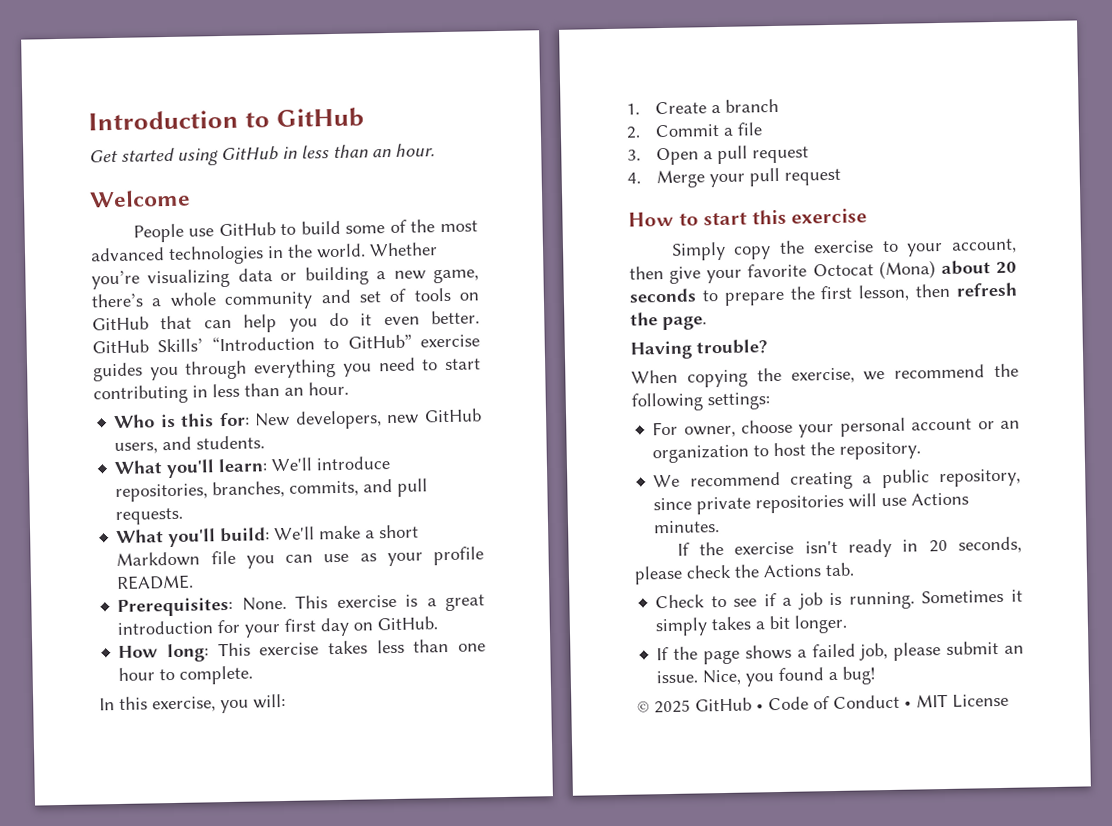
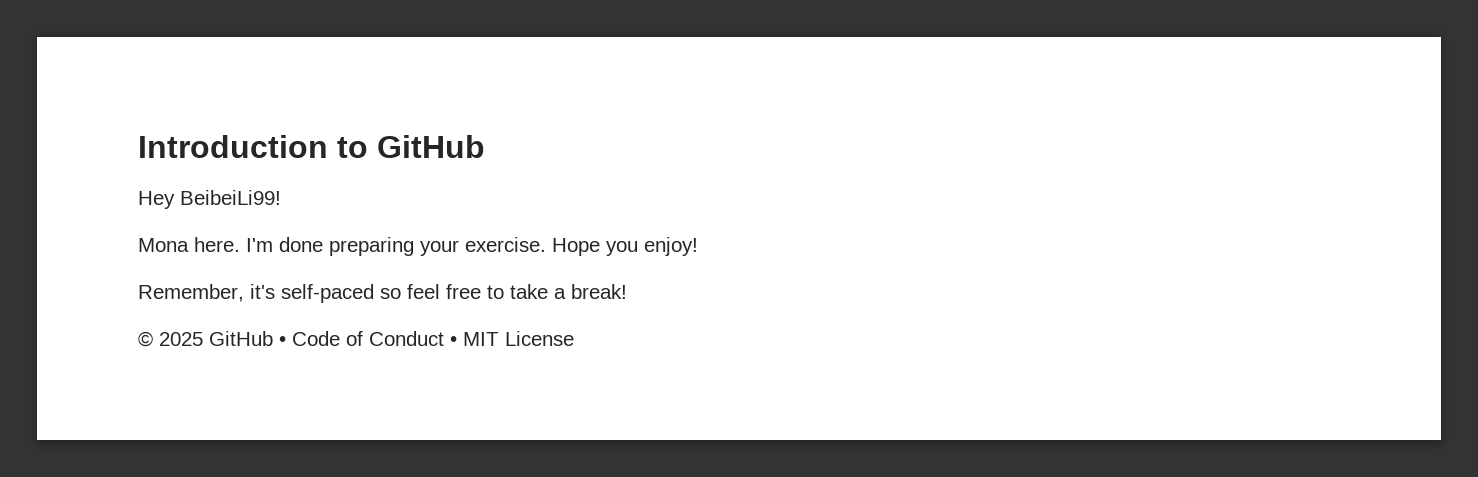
- Get started using GitHub in less than an hour.
- Welcome
- People use GitHub to build some of the most advanced technologies in the world. Whether you’re visualizing data or building a new game, there’s a whole community and set of tools on GitHub that can help you do it even better. GitHub Skills’ “Introduction to GitHub” exercise guides you through everything you need to start contributing in less than an hour.
- Who is this for: New developers, new GitHub users, and students.
- What you'll learn: We'll introduce repositories, branches, commits, and pull requests.
- What you'll build: We'll make a short Markdown file you can use as your profile README.
- Prerequisites: None. This exercise is a great introduction for your first day on GitHub.
- How long: This exercise takes less than one hour to complete.
- In this exercise, you will:
- 1. Create a branch
- 2. Commit a file
- 3. Open a pull request
- 4. Merge your pull request
- How to start this exercise
- Simply copy the exercise to your account, then give your favorite Octocat (Mona) about 20 seconds to prepare the first lesson, then refresh the page.
- Having trouble?
- When copying the exercise, we recommend the following settings:
- For owner, choose your personal account or an organization to host the repository.
- We recommend creating a public repository, since private repositories will use Actions minutes.
- If the exercise isn't ready in 20 seconds, please check the Actions tab.
- Check to see if a job is running. Sometimes it simply takes a bit longer.
- If the page shows a failed job, please submit an issue. Nice, you found a bug!
+ Hey BeibeiLi99!
+ Mona here. I'm done preparing your exercise. Hope you enjoy!
+ Remember, it's self-paced so feel free to take a break!

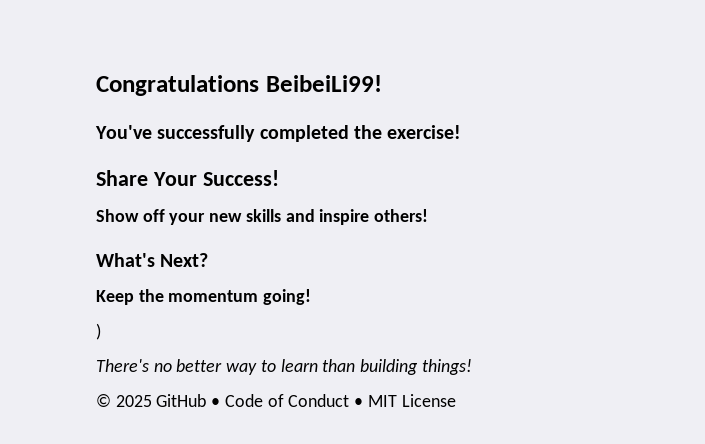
- Introduction to GitHub
- Hey BeibeiLi99!
- Mona here. I'm done preparing your exercise. Hope you enjoy!
- Remember, it's self-paced so feel free to take a break!
+ Congratulations BeibeiLi99!
+ You've successfully completed the exercise!
+ Share Your Success!
+ Show off your new skills and inspire others!
+ What's Next?
+ Keep the momentum going!
+ )
+ There's no better way to learn than building things!

